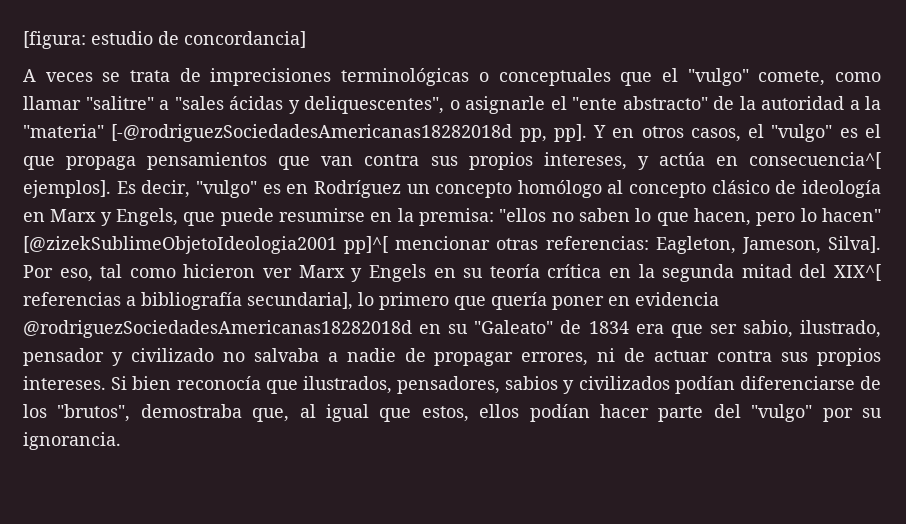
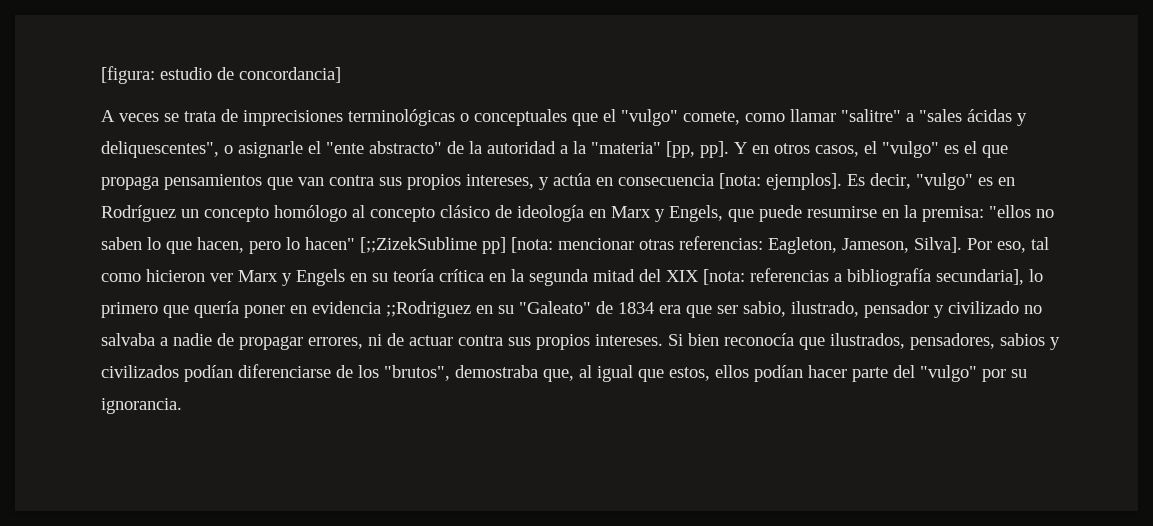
- A veces se trata de imprecisiones terminológicas o conceptuales que el "vulgo" comete, como llamar "salitre" a "sales ácidas y deliquescentes", o asignarle el "ente abstracto" de la autoridad a la "materia" [-@rodriguezSociedadesAmericanas18282018d pp, pp].
+ A veces se trata de imprecisiones terminológicas o conceptuales que el "vulgo" comete, como llamar "salitre" a "sales ácidas y deliquescentes", o asignarle el "ente abstracto" de la autoridad a la "materia" [pp, pp].
- Y en otros casos, el "vulgo" es el que propaga pensamientos que van contra sus propios intereses, y actúa en consecuencia^[ ejemplos].
+ Y en otros casos, el "vulgo" es el que propaga pensamientos que van contra sus propios intereses, y actúa en consecuencia [nota: ejemplos].
- Es decir, "vulgo" es en Rodríguez un concepto homólogo al concepto clásico de ideología en Marx y Engels, que puede resumirse en la premisa: "ellos no saben lo que hacen, pero lo hacen" [@zizekSublimeObjetoIdeologia2001 pp]^[ mencionar otras referencias: Eagleton, Jameson, Silva].
+ Es decir, "vulgo" es en Rodríguez un concepto homólogo al concepto clásico de ideología en Marx y Engels, que puede resumirse en la premisa: "ellos no saben lo que hacen, pero lo hacen" [;;ZizekSublime pp] [nota: mencionar otras referencias: Eagleton, Jameson, Silva].
- Por eso, tal como hicieron ver Marx y Engels en su teoría crítica en la segunda mitad del XIX^[ referencias a bibliografía secundaria], lo primero que quería poner en evidencia @rodriguezSociedadesAmericanas18282018d en su "Galeato" de 1834 era que ser sabio, ilustrado, pensador y civilizado no salvaba a nadie de propagar errores, ni de actuar contra sus propios intereses.
+ Por eso, tal como hicieron ver Marx y Engels en su teoría crítica en la segunda mitad del XIX [nota: referencias a bibliografía secundaria], lo primero que quería poner en evidencia ;;Rodriguez en su "Galeato" de 1834 era que ser sabio, ilustrado, pensador y civilizado no salvaba a nadie de propagar errores, ni de actuar contra sus propios intereses.

